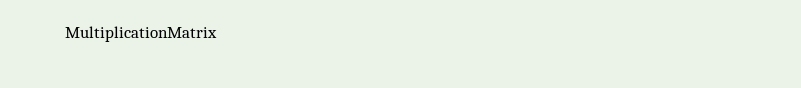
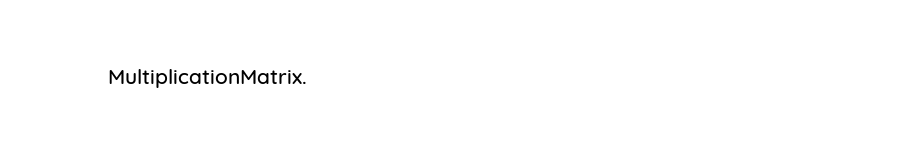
- MultiplicationMatrix
+ MultiplicationMatrix.

